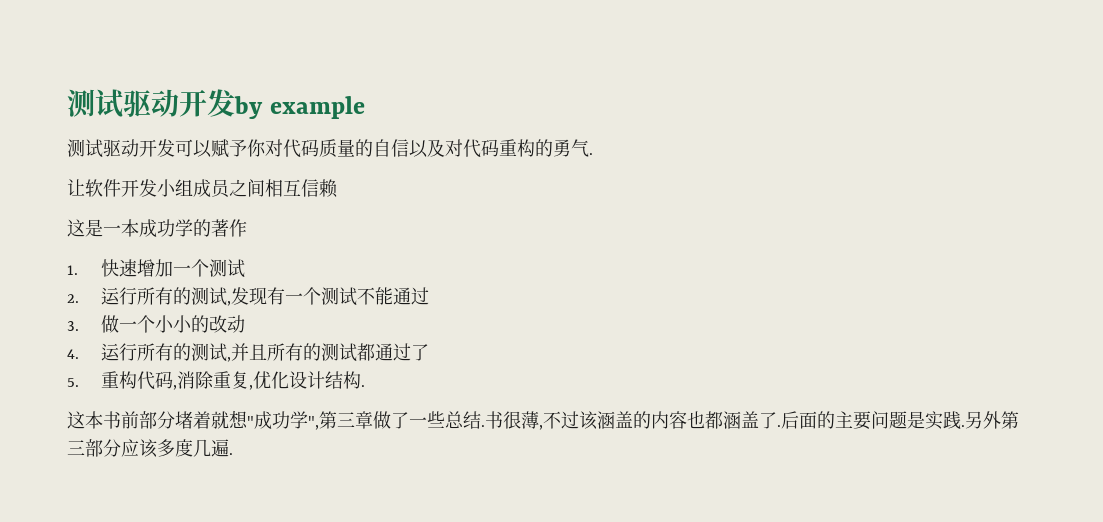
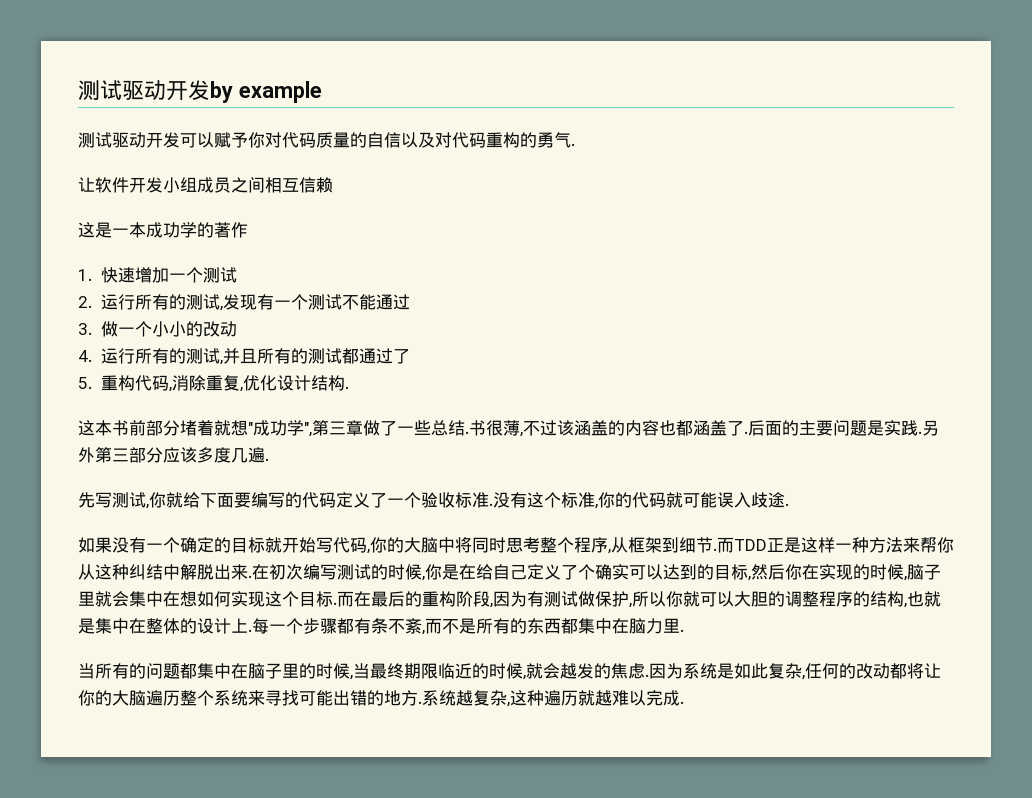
+ 先写测试,你就给下面要编写的代码定义了一个验收标准.没有这个标准,你的代码就可能误入歧途.
+ 如果没有一个确定的目标就开始写代码,你的大脑中将同时思考整个程序,从框架到细节.而TDD正是这样一种方法来帮你从这种纠结中解脱出来.在初次编写测试的时候,你是在给自己定义了个确实可以达到的目标,然后你在实现的时候,脑子里就会集中在想如何实现这个目标.而在最后的重构阶段,因为有测试做保护,所以你就可以大胆的调整程序的结构,也就是集中在整体的设计上.每一个步骤都有条不紊,而不是所有的东西都集中在脑力里.
+ 当所有的问题都集中在脑子里的时候,当最终期限临近的时候,就会越发的焦虑.因为系统是如此复杂,任何的改动都将让你的大脑遍历整个系统来寻找可能出错的地方.系统越复杂,这种遍历就越难以完成.

